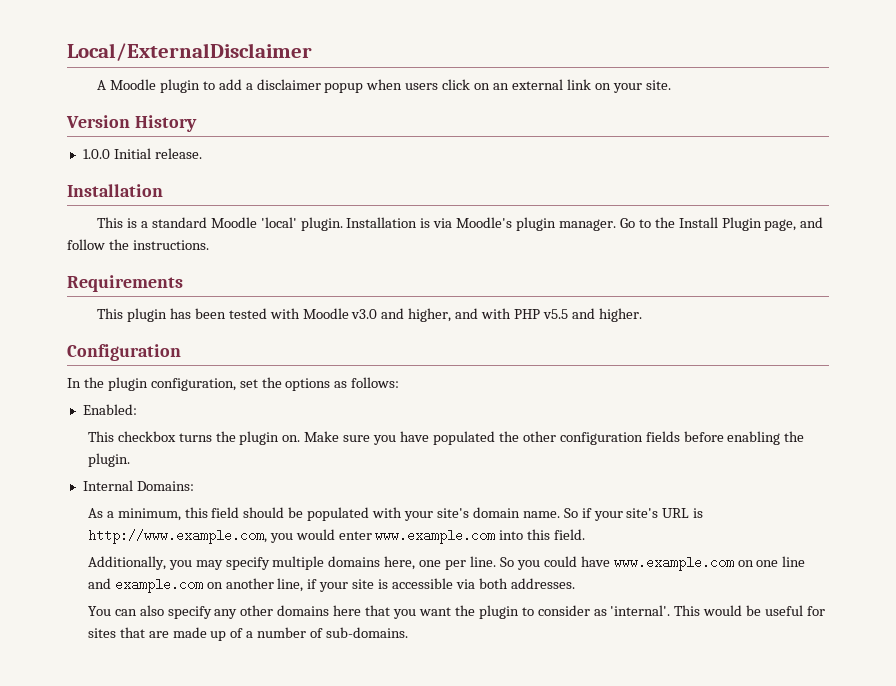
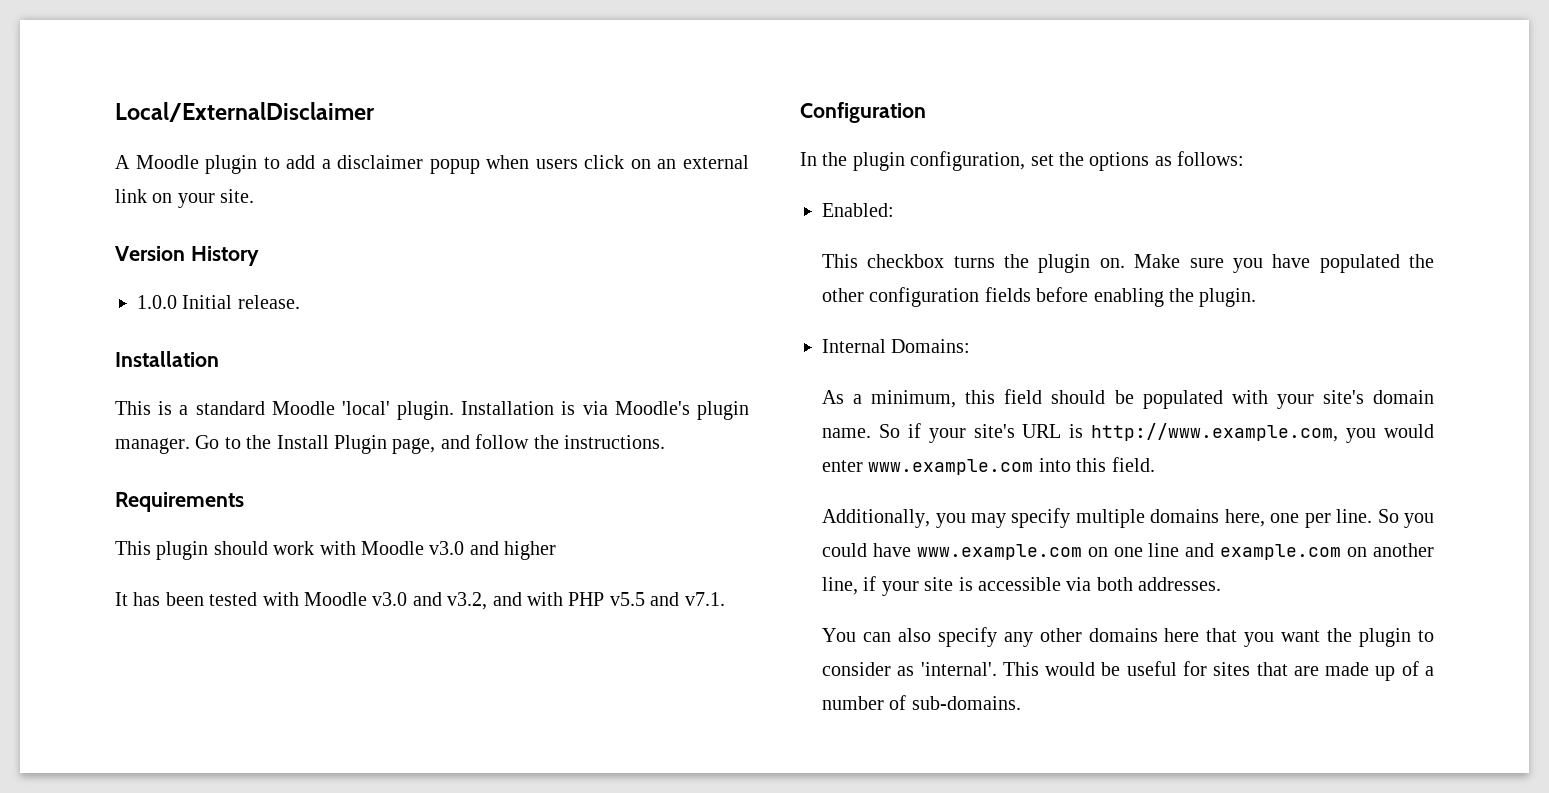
- This plugin has been tested with Moodle v3.0 and higher, and with PHP v5.5 and higher.
+ This plugin should work with Moodle v3.0 and higher
+ It has been tested with Moodle v3.0 and v3.2, and with PHP v5.5 and v7.1.

